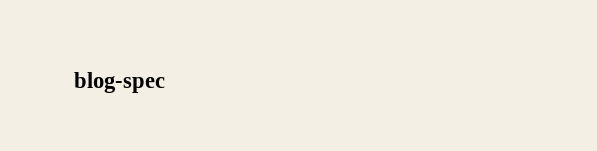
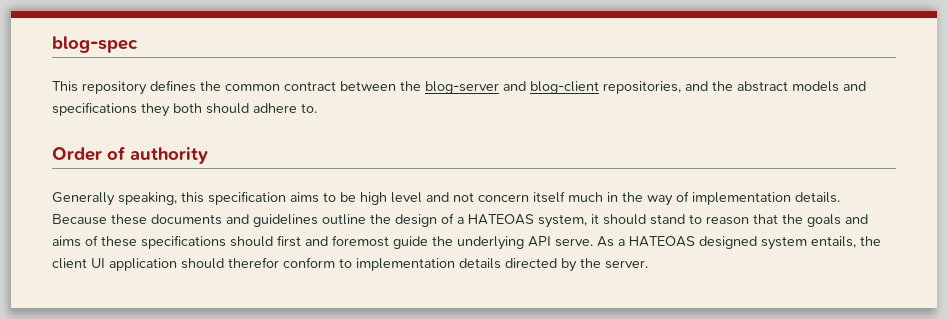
+ This repository defines the common contract between the blog-server and blog-client repositories, and the abstract models and specifications they both should adhere to.
+ Order of authority
+ Generally speaking, this specification aims to be high level and not concern itself much in the way of implementation details. Because these documents and guidelines outline the design of a HATEOAS system, it should stand to reason that the goals and aims of these specifications should first and foremost guide the underlying API serve. As a HATEOAS designed system entails, the client UI application should therefor conform to implementation details directed by the server.

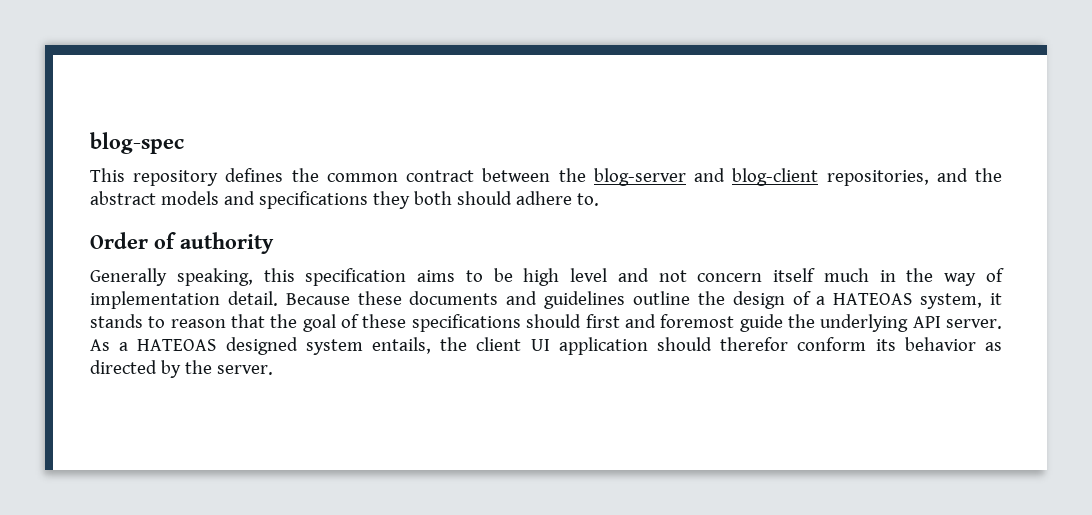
- Generally speaking, this specification aims to be high level and not concern itself much in the way of implementation details.
+ Generally speaking, this specification aims to be high level and not concern itself much in the way of implementation detail.
- Because these documents and guidelines outline the design of a HATEOAS system, it should stand to reason that the goals and aims of these specifications should first and foremost guide the underlying API serve.
+ Because these documents and guidelines outline the design of a HATEOAS system, it stands to reason that the goal of these specifications should first and foremost guide the underlying API server.
- As a HATEOAS designed system entails, the client UI application should therefor conform to implementation details directed by the server.
+ As a HATEOAS designed system entails, the client UI application should therefor conform its behavior as directed by the server.

